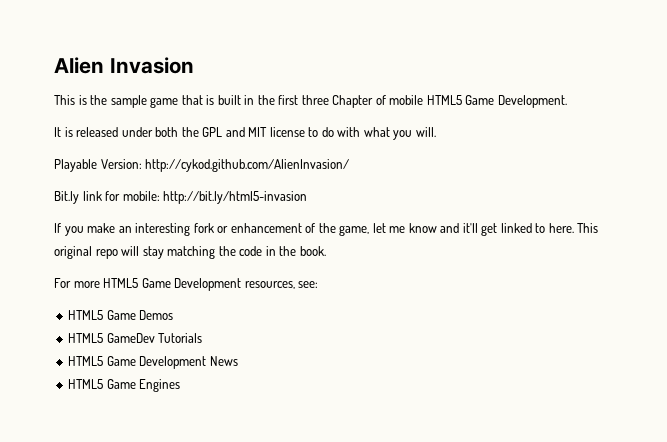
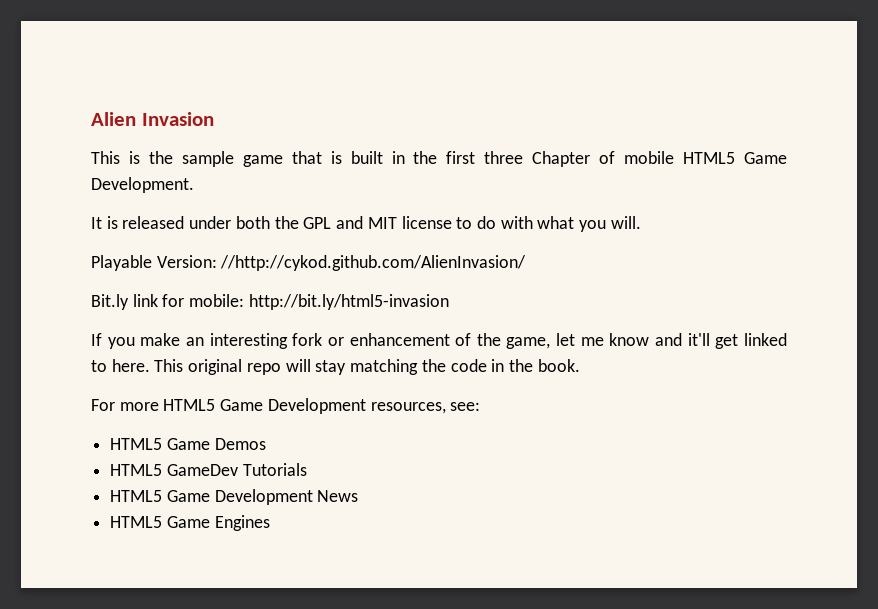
- Playable Version: http://cykod.github.com/AlienInvasion/
+ Playable Version: //http://cykod.github.com/AlienInvasion/

